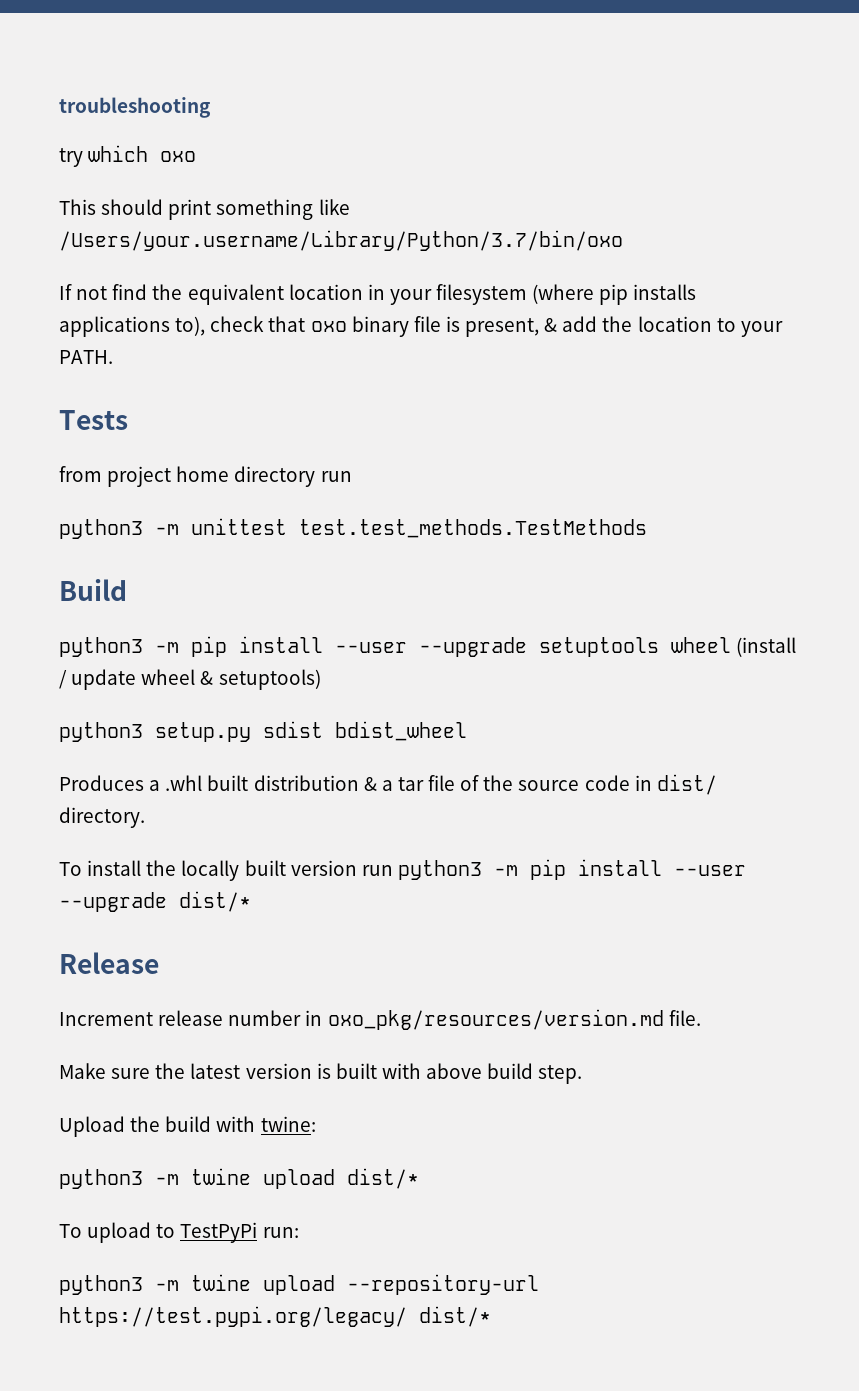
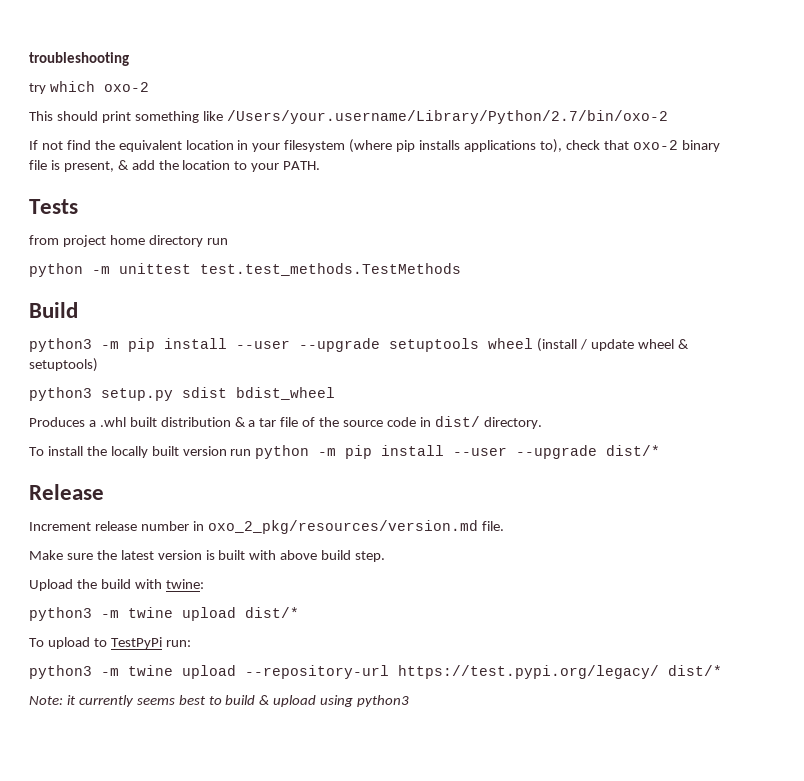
- try which oxo
+ try which oxo-2
- This should print something like /Users/your.username/Library/Python/3.7/bin/oxo
+ This should print something like /Users/your.username/Library/Python/2.7/bin/oxo-2
- If not find the equivalent location in your filesystem (where pip installs applications to), check that oxo binary file is present, & add the location to your PATH.
+ If not find the equivalent location in your filesystem (where pip installs applications to), check that oxo-2 binary file is present, & add the location to your PATH.
- python3 -m unittest test.test_methods.TestMethods
+ python -m unittest test.test_methods.TestMethods
- To install the locally built version run python3 -m pip install --user --upgrade dist/*
+ To install the locally built version run python -m pip install --user --upgrade dist/*
- Increment release number in oxo_pkg/resources/version.md file.
+ Increment release number in oxo_2_pkg/resources/version.md file.
+ Note: it currently seems best to build & upload using python3

